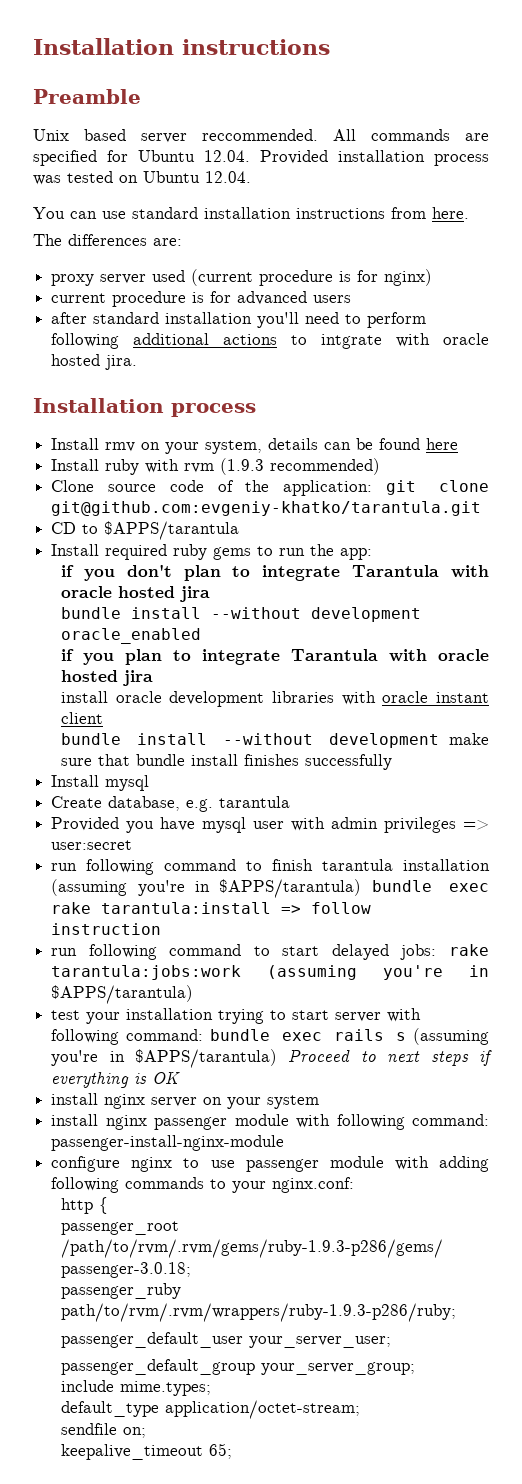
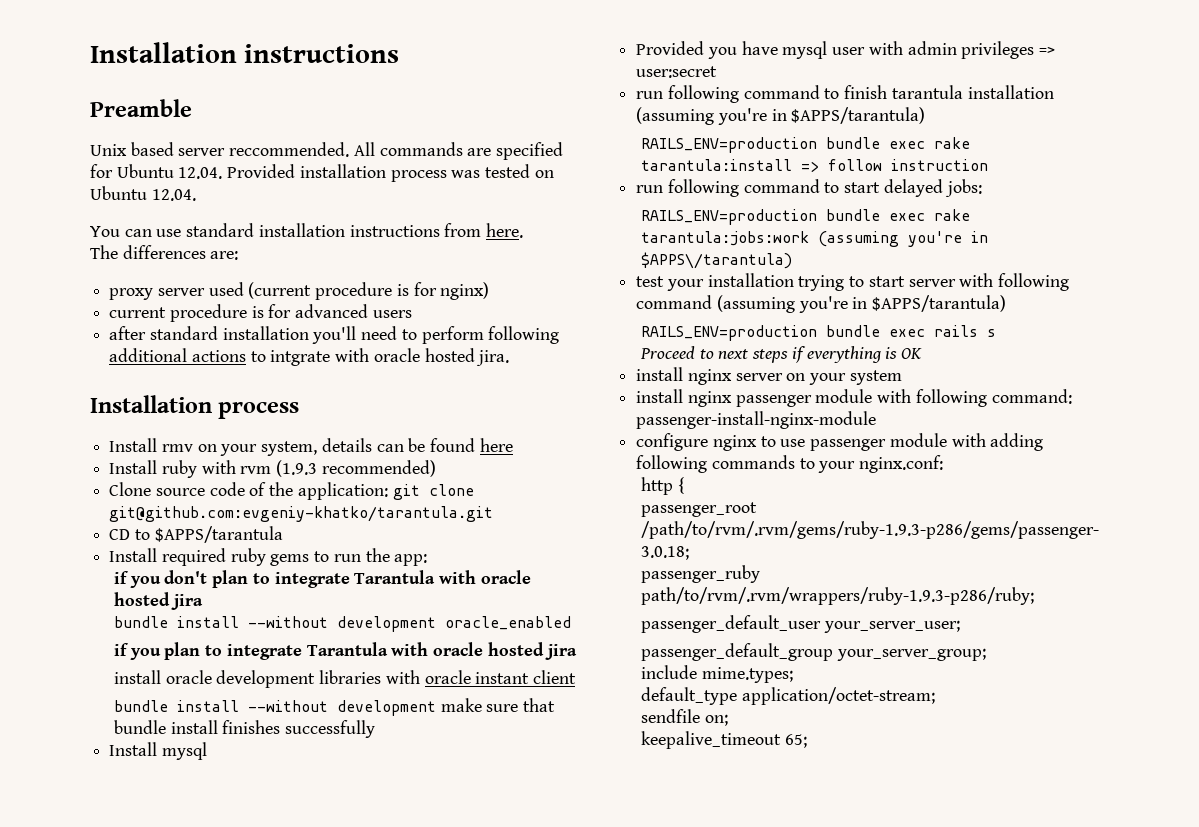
- Create database, e.g. tarantula
- run following command to finish tarantula installation (assuming you're in $APPS/tarantula) bundle exec rake tarantula:install => follow instruction
+ run following command to finish tarantula installation (assuming you're in $APPS/tarantula)
+ RAILS_ENV=production bundle exec rake tarantula:install => follow instruction
- run following command to start delayed jobs: rake tarantula:jobs:work (assuming you're in $APPS/tarantula)
+ run following command to start delayed jobs:
+ RAILS_ENV=production bundle exec rake tarantula:jobs:work (assuming you're in $APPS\/tarantula)
- test your installation trying to start server with following command: bundle exec rails s (assuming you're in $APPS/tarantula) Proceed to next steps if everything is OK
+ test your installation trying to start server with following command (assuming you're in $APPS/tarantula)
+ RAILS_ENV=production bundle exec rails s
+ Proceed to next steps if everything is OK

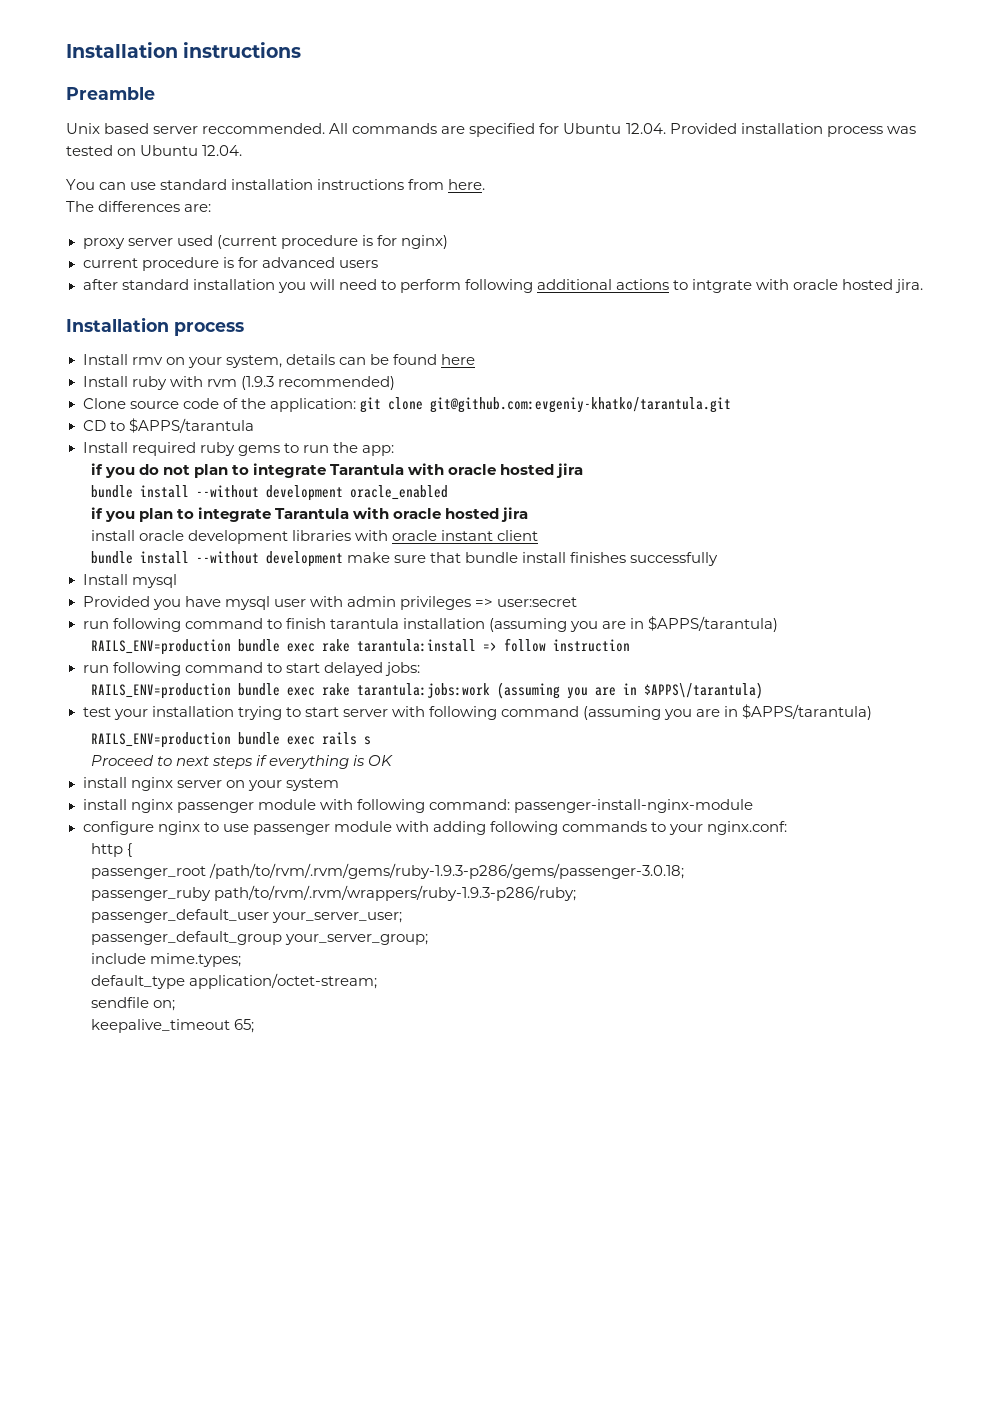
- after standard installation you'll need to perform following additional actions to intgrate with oracle hosted jira.
+ after standard installation you will need to perform following additional actions to intgrate with oracle hosted jira.
- if you don't plan to integrate Tarantula with oracle hosted jira
+ if you do not plan to integrate Tarantula with oracle hosted jira
- run following command to finish tarantula installation (assuming you're in $APPS/tarantula)
+ run following command to finish tarantula installation (assuming you are in $APPS/tarantula)
- RAILS_ENV=production bundle exec rake tarantula:jobs:work (assuming you're in $APPS\/tarantula)
+ RAILS_ENV=production bundle exec rake tarantula:jobs:work (assuming you are in $APPS\/tarantula)
- test your installation trying to start server with following command (assuming you're in $APPS/tarantula)
+ test your installation trying to start server with following command (assuming you are in $APPS/tarantula)

